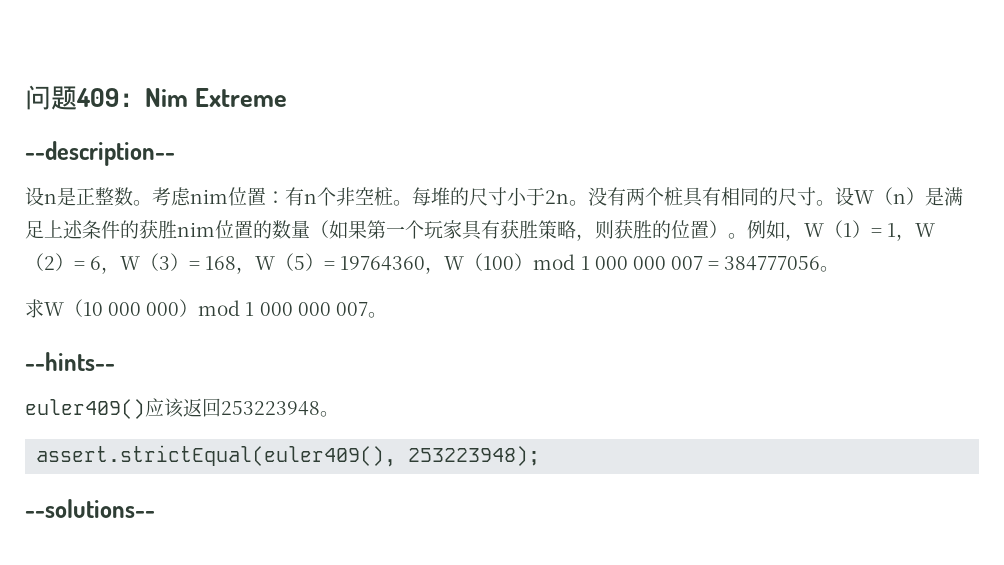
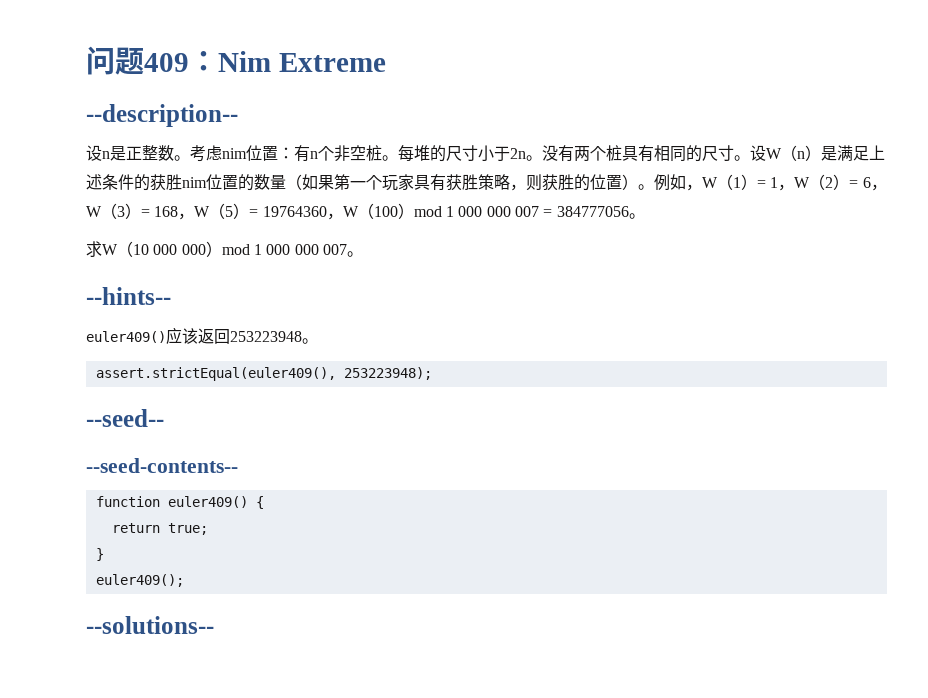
+ --seed--
+ --seed-contents--
+ function euler409() {
+ return true;
+ }
+ euler409();

